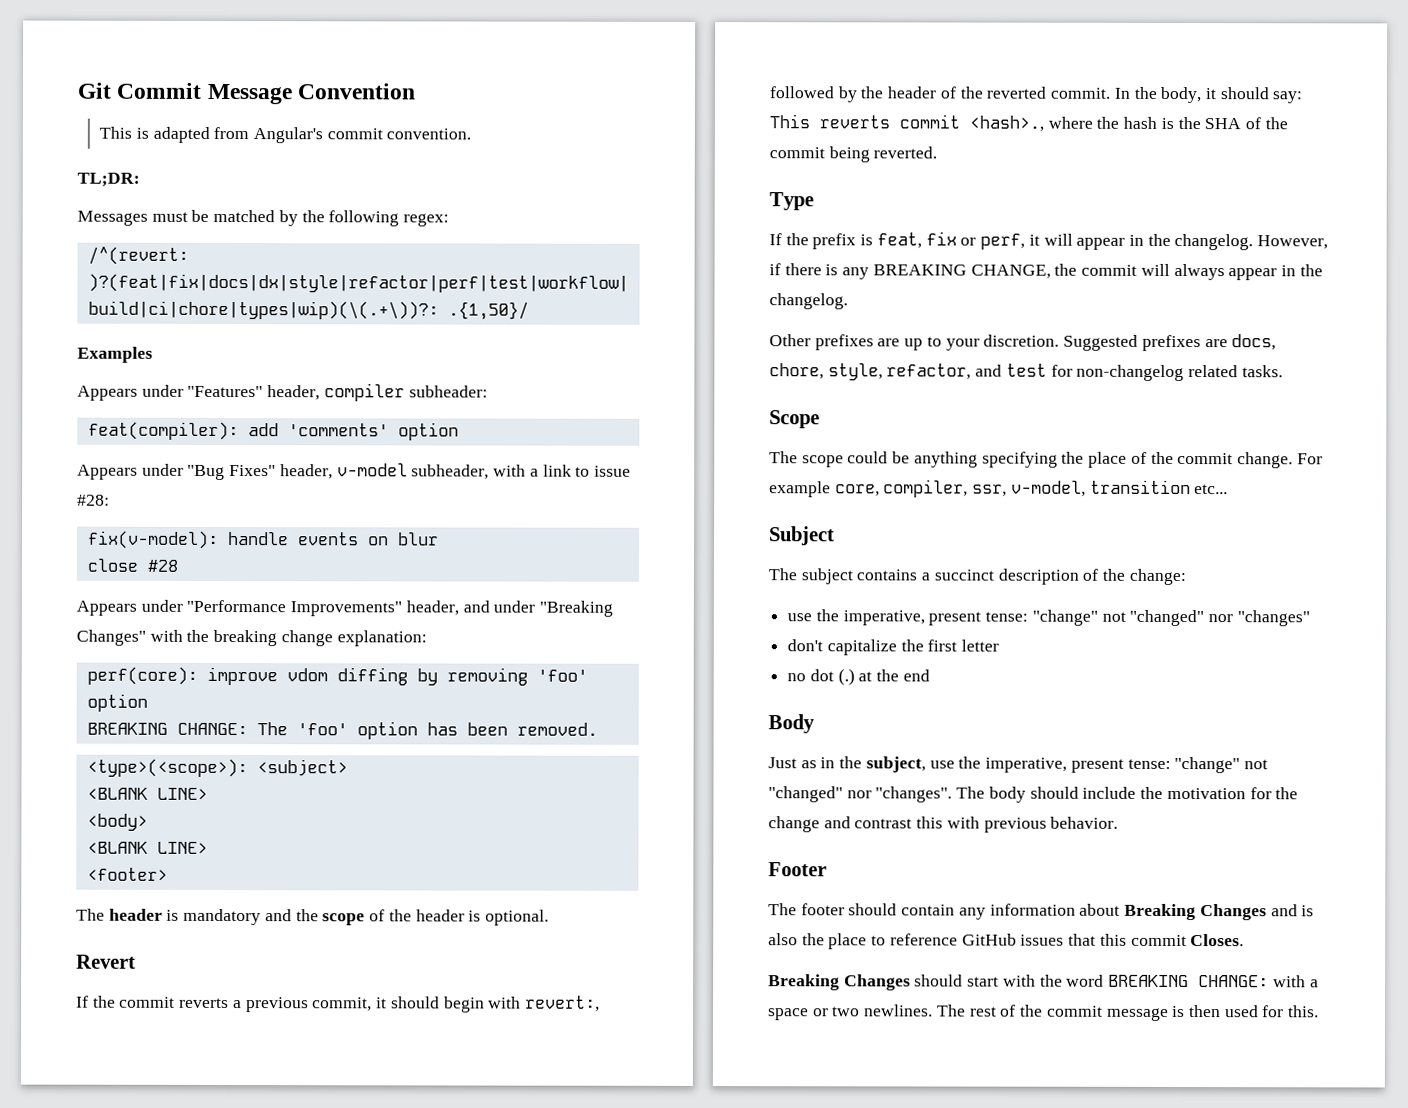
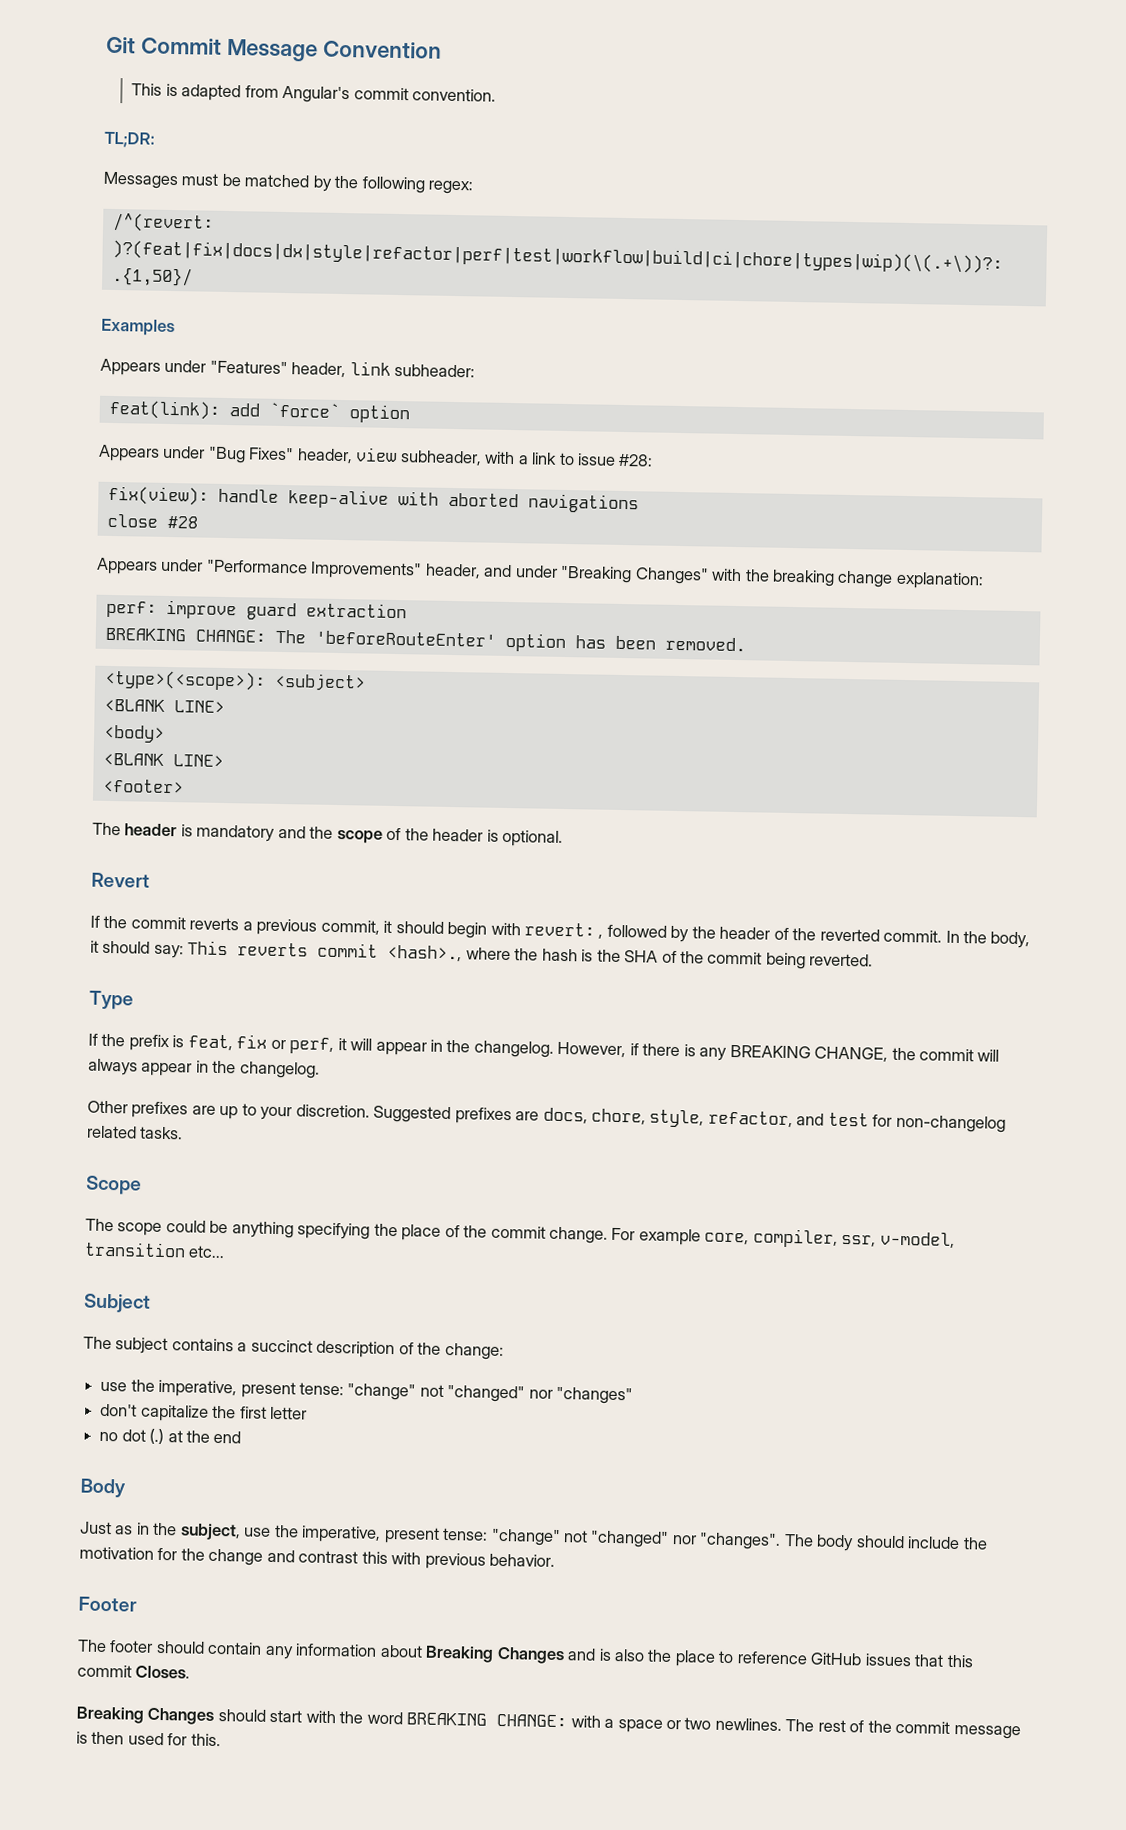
- Appears under "Features" header, compiler subheader:
+ Appears under "Features" header, link subheader:
- feat(compiler): add 'comments' option
+ feat(link): add `force` option
- Appears under "Bug Fixes" header, v-model subheader, with a link to issue #28:
+ Appears under "Bug Fixes" header, view subheader, with a link to issue #28:
- fix(v-model): handle events on blur
+ fix(view): handle keep-alive with aborted navigations
- perf(core): improve vdom diffing by removing 'foo' option
+ perf: improve guard extraction
- BREAKING CHANGE: The 'foo' option has been removed.
+ BREAKING CHANGE: The 'beforeRouteEnter' option has been removed.
- If the commit reverts a previous commit, it should begin with revert:, followed by the header of the reverted commit.
+ If the commit reverts a previous commit, it should begin with revert: , followed by the header of the reverted commit.

